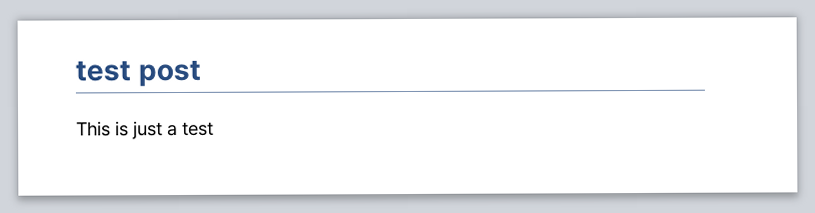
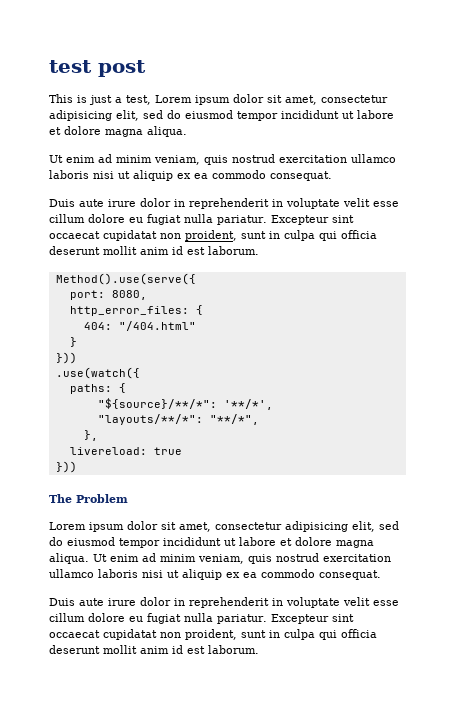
- This is just a test
+ This is just a test, Lorem ipsum dolor sit amet, consectetur adipisicing elit, sed do eiusmod tempor incididunt ut labore et dolore magna aliqua.
+ Ut enim ad minim veniam, quis nostrud exercitation ullamco laboris nisi ut aliquip ex ea commodo consequat.
+ Duis aute irure dolor in reprehenderit in voluptate velit esse cillum dolore eu fugiat nulla pariatur. Excepteur sint occaecat cupidatat non proident, sunt in culpa qui officia deserunt mollit anim id est laborum.
+ Method().use(serve({
+ port: 8080,
+ http_error_files: {
+ 404: "/404.html"
+ }
+ }))
+ .use(watch({
+ paths: {
+ "${source}/**/*": '**/*',
+ "layouts/**/*": "**/*",
+ },
+ livereload: true
+ }))
+ The Problem
+ Lorem ipsum dolor sit amet, consectetur adipisicing elit, sed do eiusmod tempor incididunt ut labore et dolore magna aliqua. Ut enim ad minim veniam, quis nostrud exercitation ullamco laboris nisi ut aliquip ex ea commodo consequat.
+ Duis aute irure dolor in reprehenderit in voluptate velit esse cillum dolore eu fugiat nulla pariatur. Excepteur sint occaecat cupidatat non proident, sunt in culpa qui officia deserunt mollit anim id est laborum.

